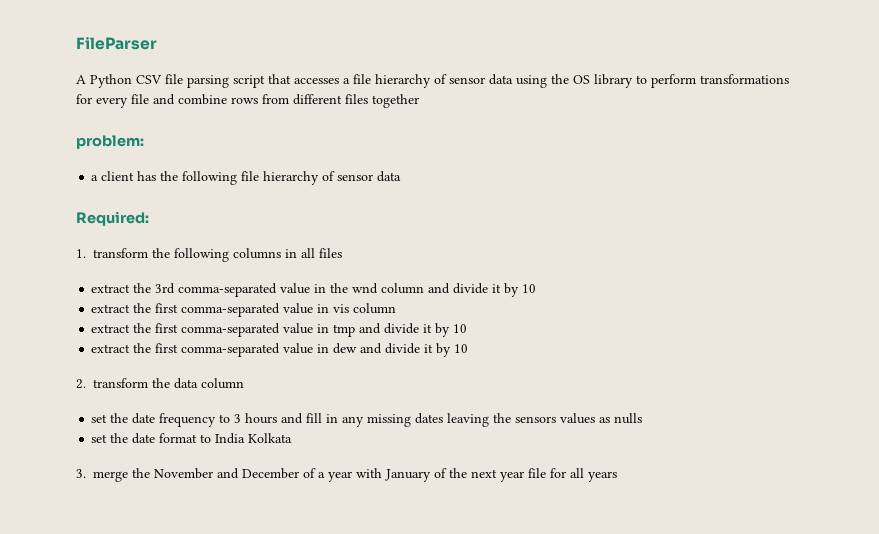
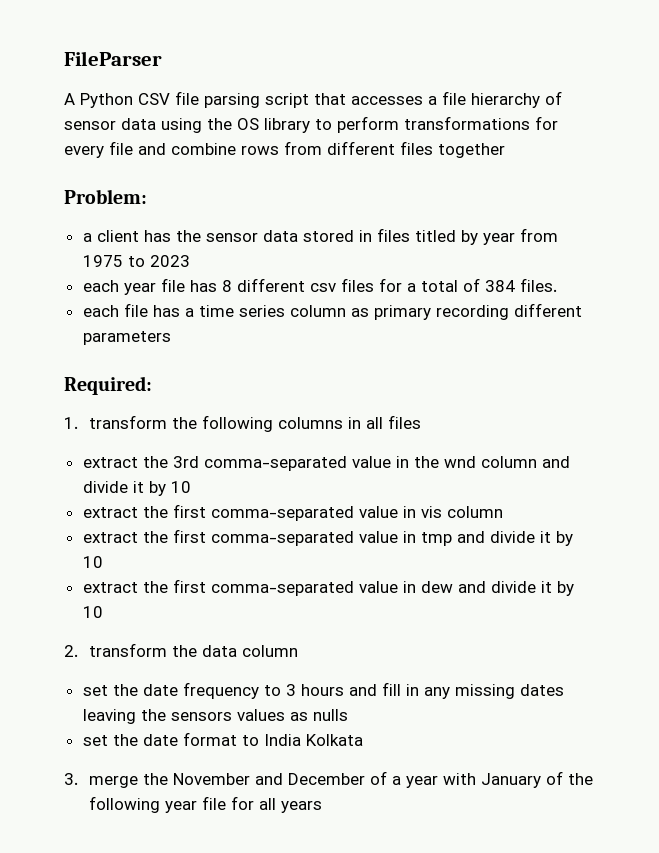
- problem:
+ Problem:
- a client has the following file hierarchy of sensor data
+ a client has the sensor data stored in files titled by year from 1975 to 2023
+ each year file has 8 different csv files for a total of 384 files.
+ each file has a time series column as primary recording different parameters
- 3. merge the November and December of a year with January of the next year file for all years
+ 3. merge the November and December of a year with January of the following year file for all years

